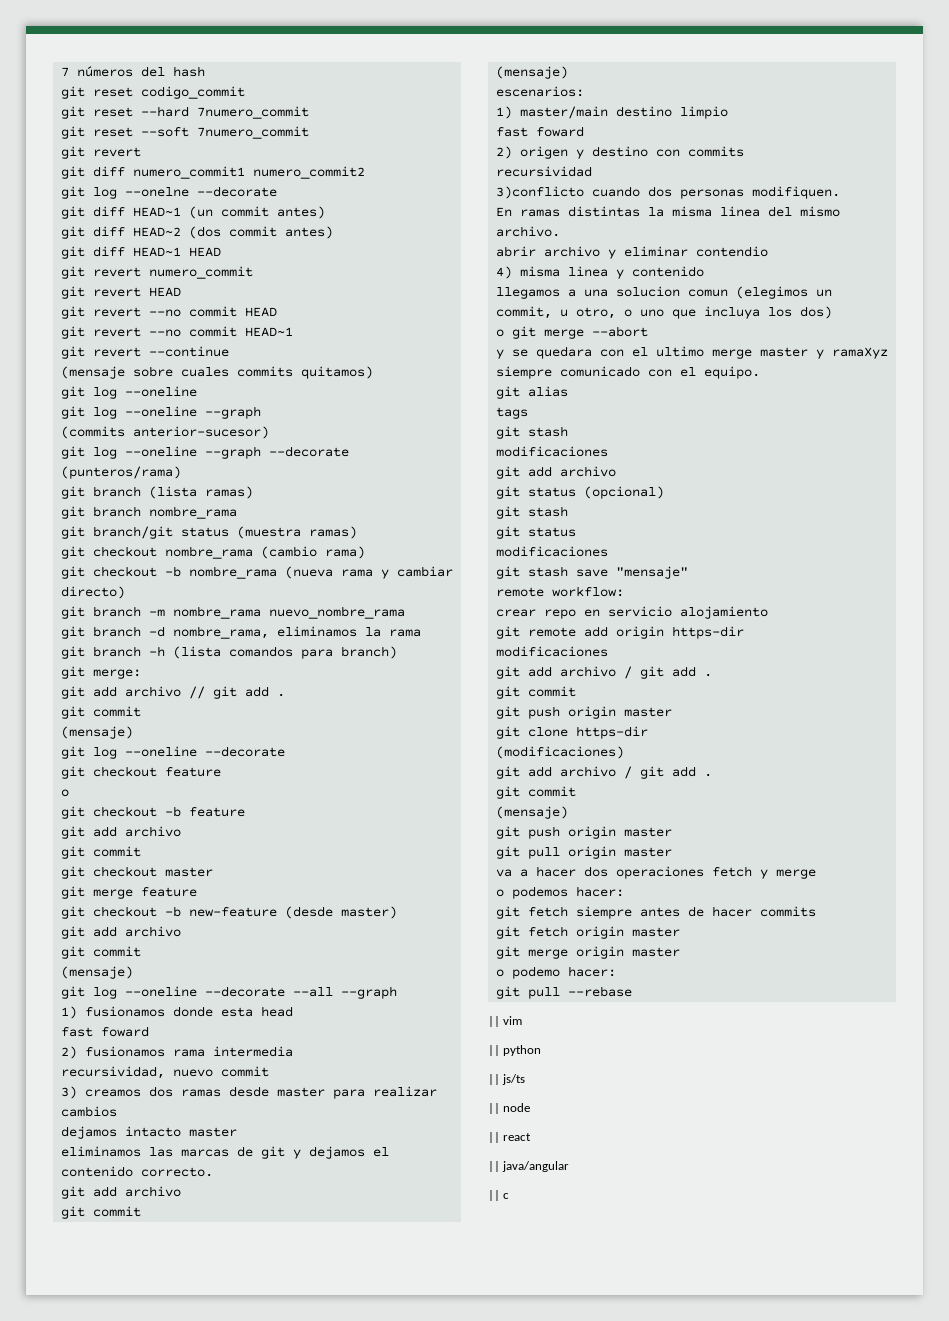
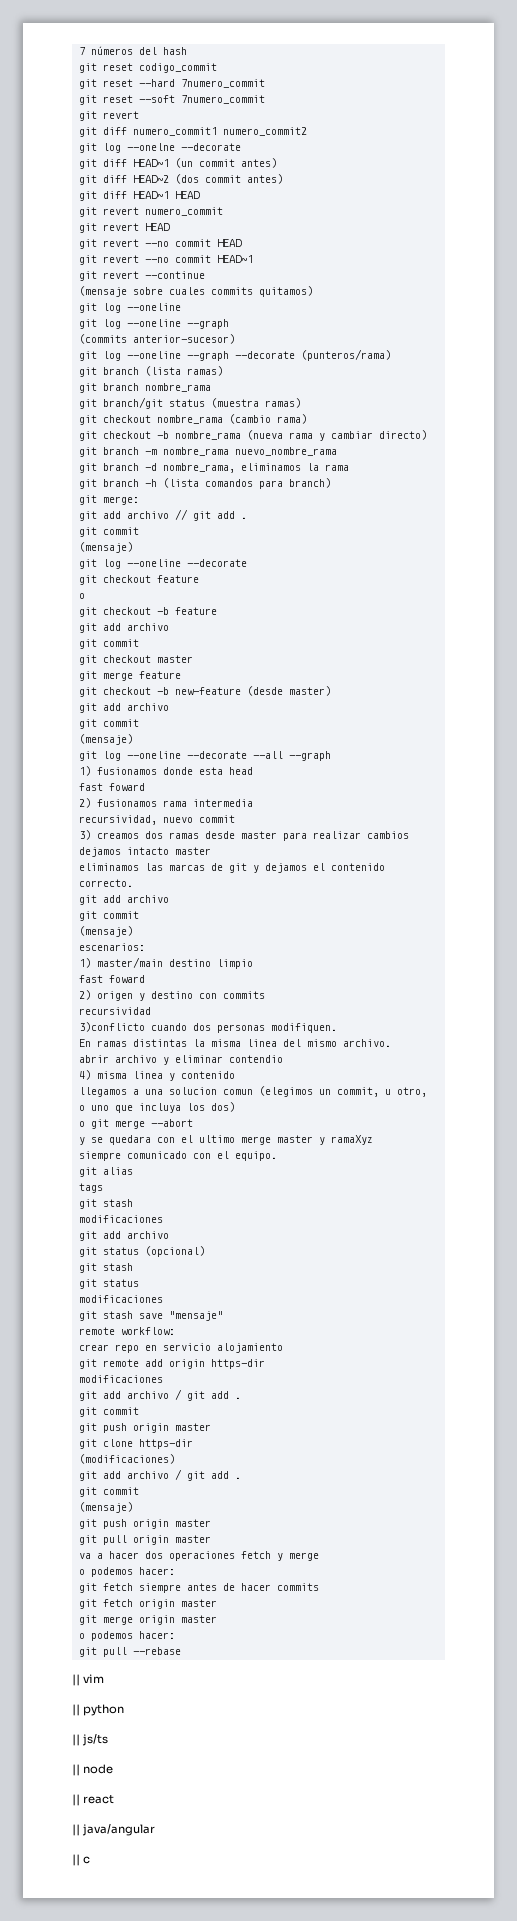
  git merge origin master
- o podemo hacer:
+ o podemos hacer:

